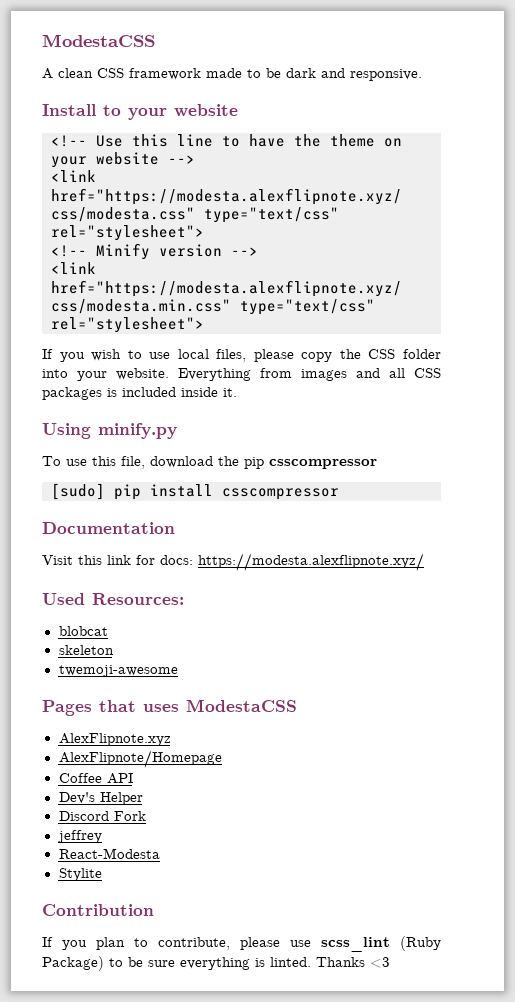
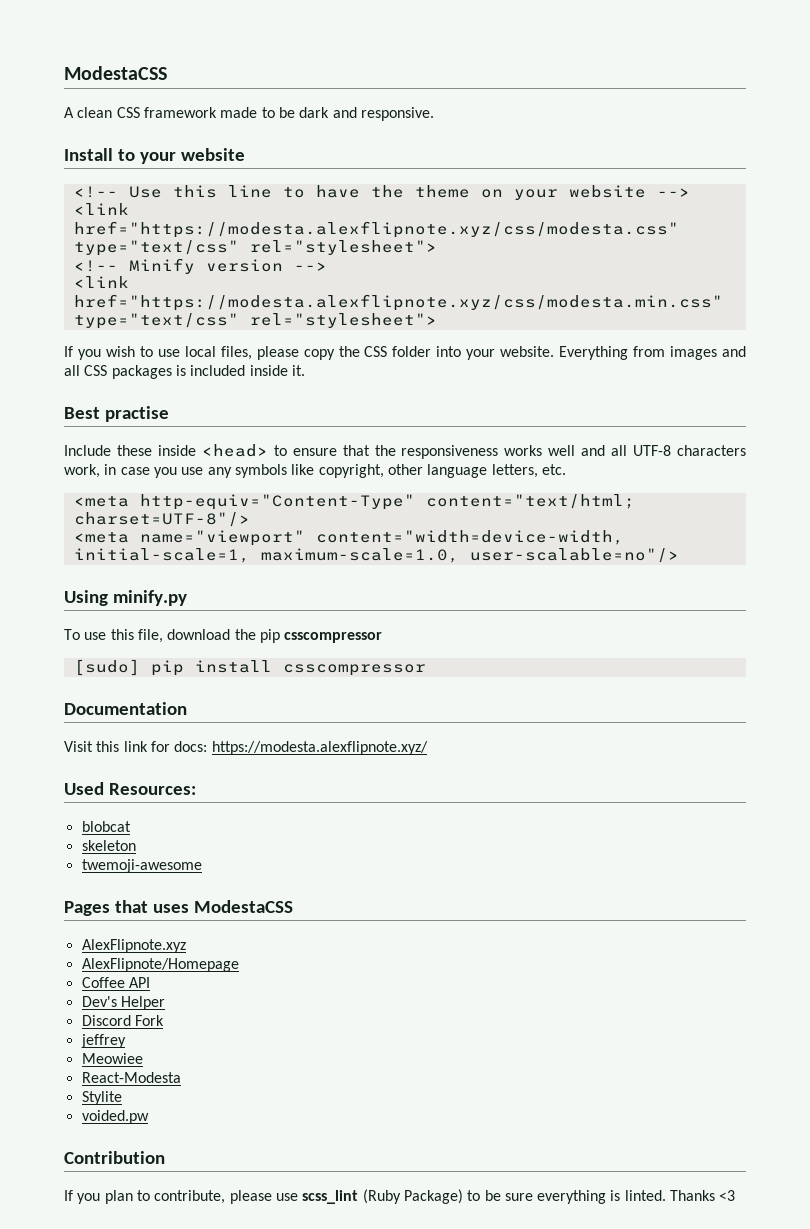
+ Best practise
+ Include these inside <head> to ensure that the responsiveness works well and all UTF-8 characters work, in case you use any symbols like copyright, other language letters, etc.
+ <meta http-equiv="Content-Type" content="text/html; charset=UTF-8"/>
+ <meta name="viewport" content="width=device-width, initial-scale=1, maximum-scale=1.0, user-scalable=no"/>
+ Meowiee
+ voided.pw

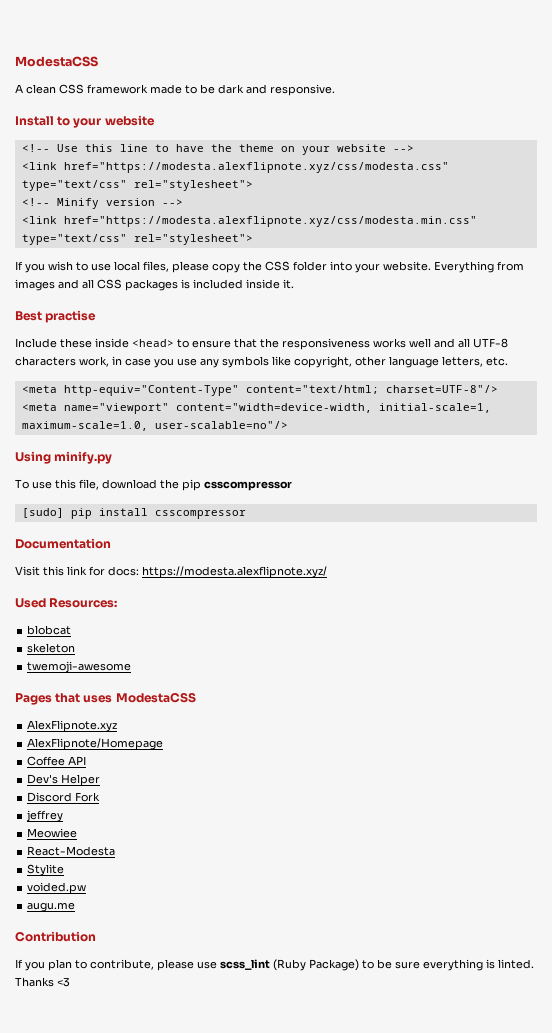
+ augu.me

